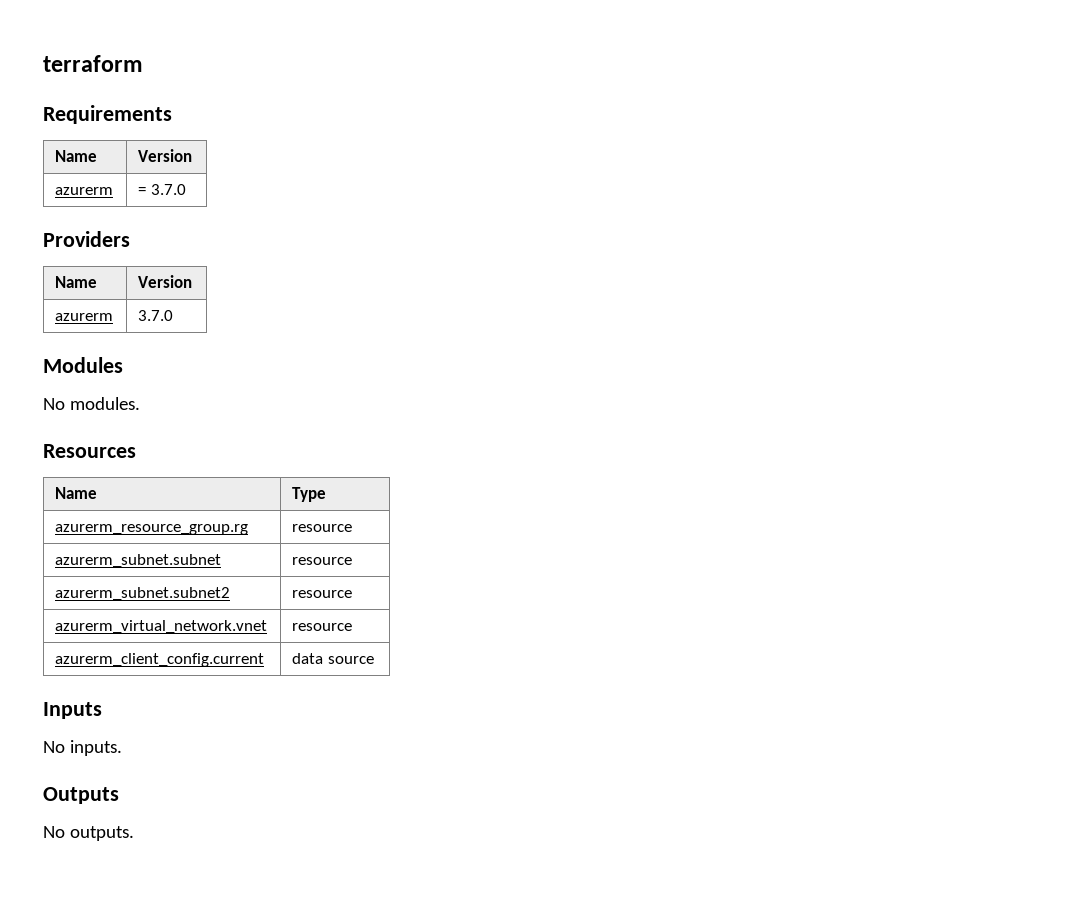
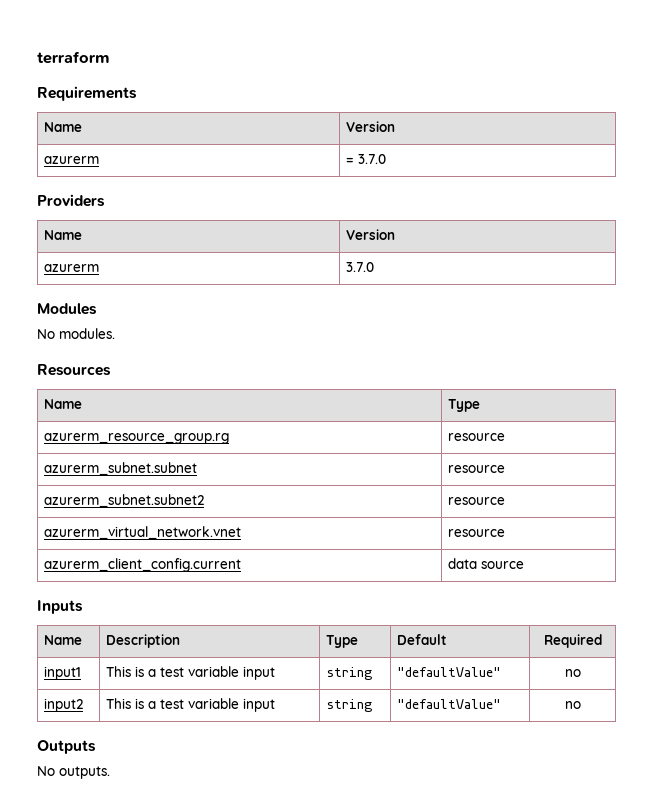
- No inputs.
+ Name | Description | Type | Default | Required
+ input1 | This is a test variable input | string | "defaultValue" | no
+ input2 | This is a test variable input | string | "defaultValue" | no

